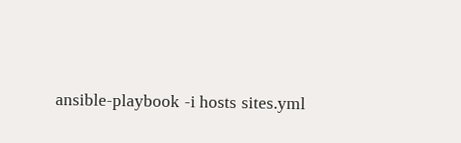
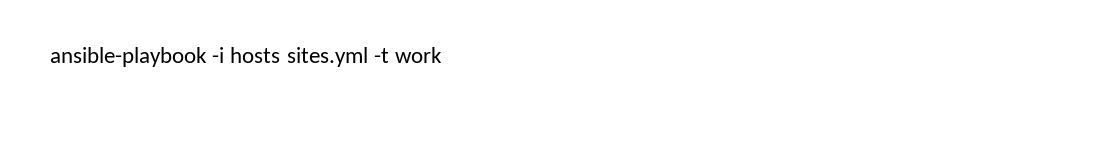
- ansible-playbook -i hosts sites.yml
+ ansible-playbook -i hosts sites.yml -t work

